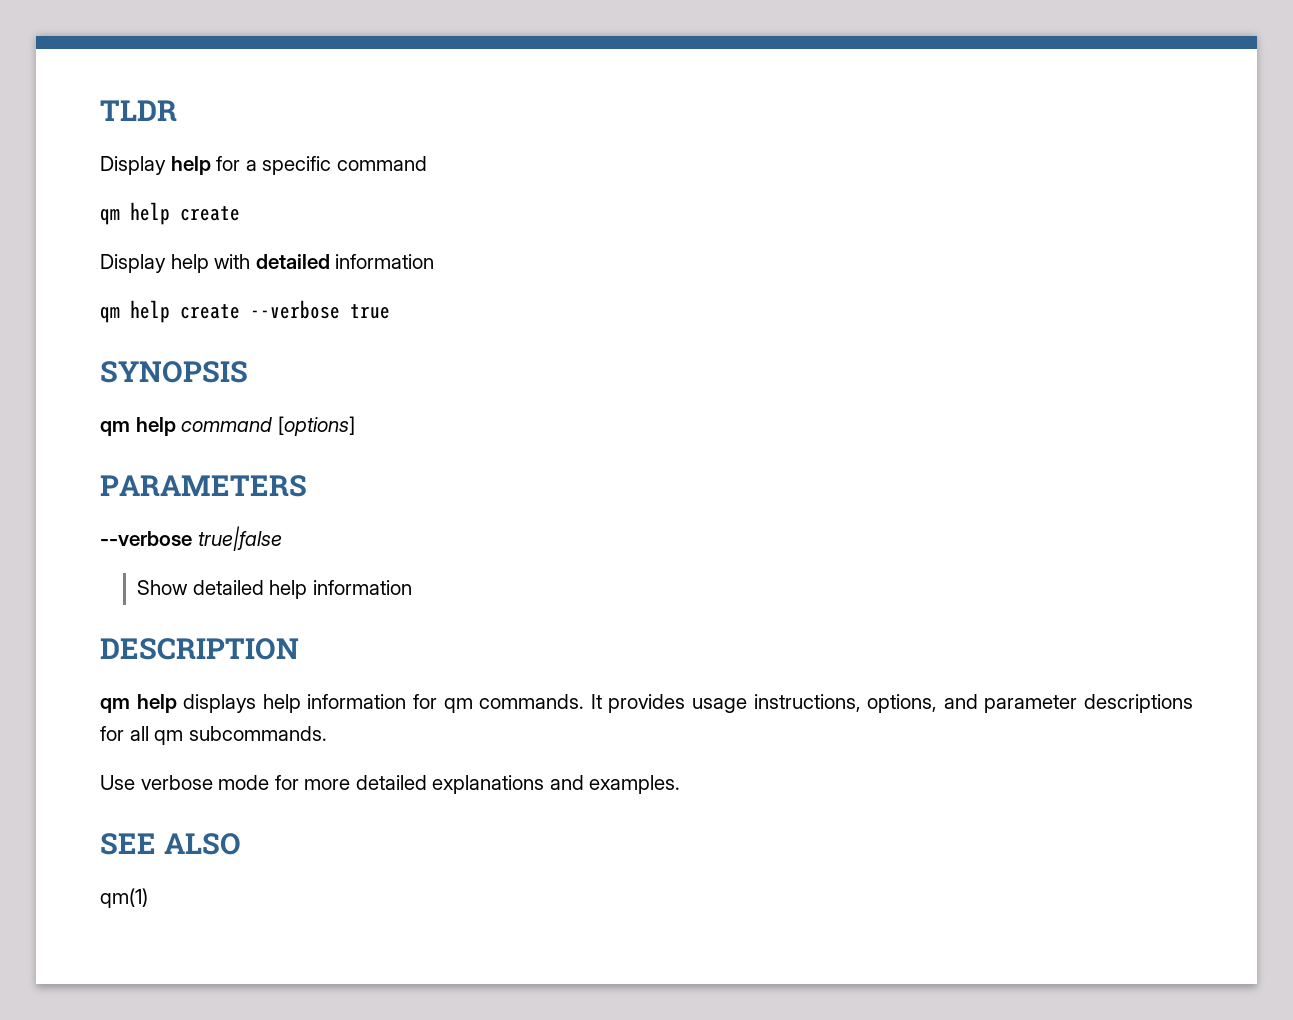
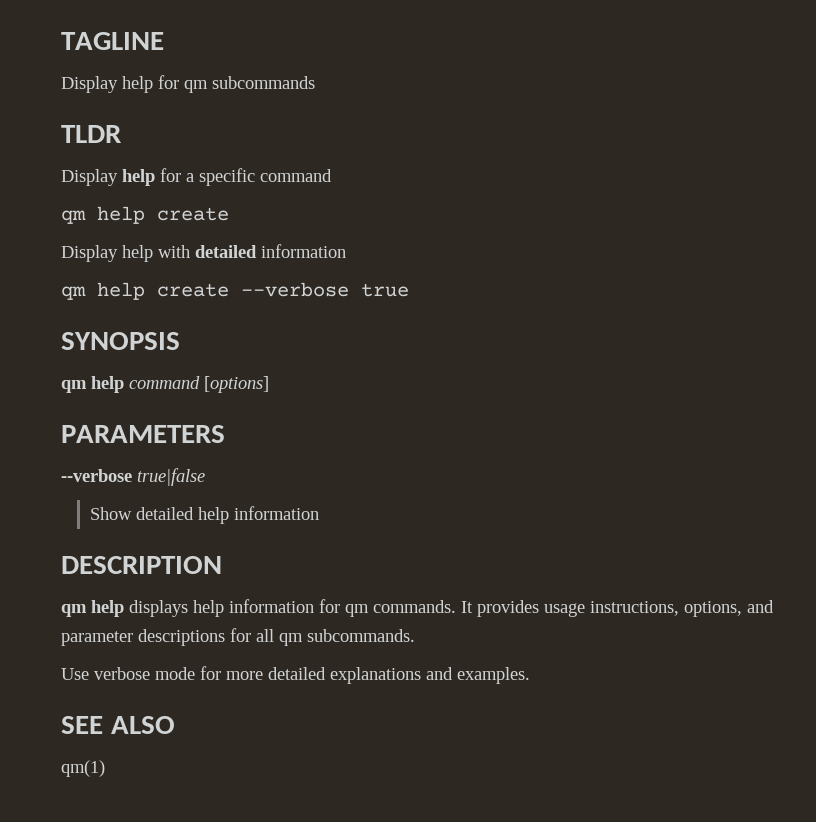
+ TAGLINE
+ Display help for qm subcommands

